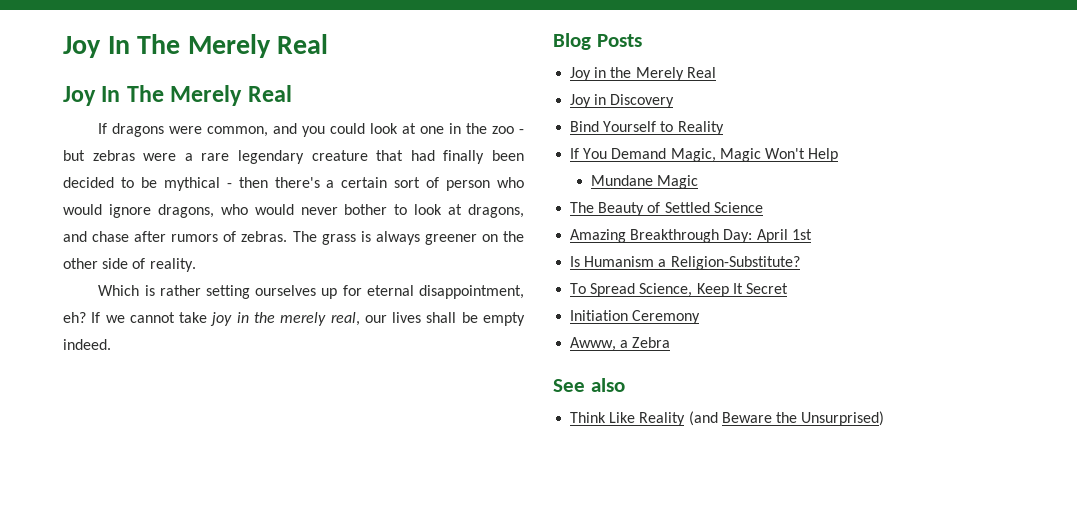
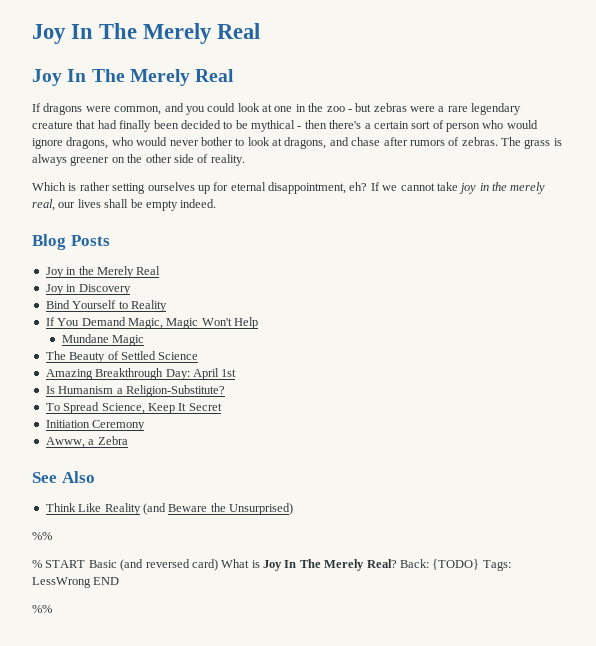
- See also
+ See Also
  Think Like Reality (and Beware the Unsurprised)
+ %%
+ % START Basic (and reversed card) What is Joy In The Merely Real? Back: {TODO} Tags: LessWrong END
+ %%

